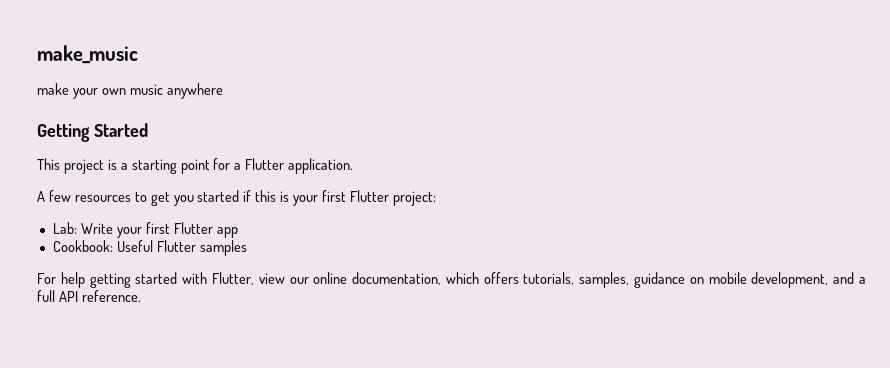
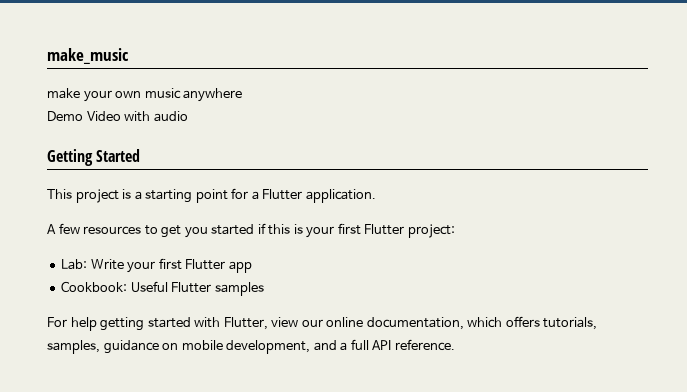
+ Demo Video with audio

